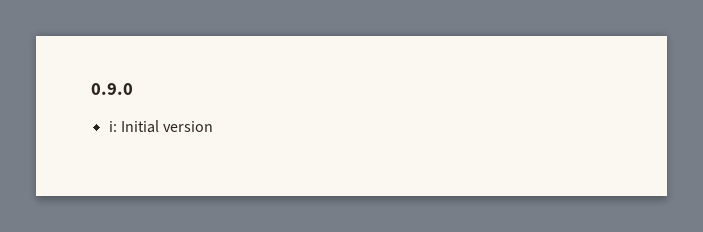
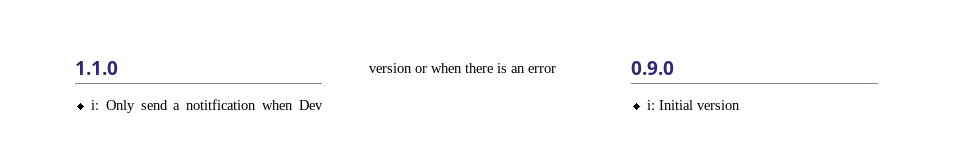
+ 1.1.0
+ i: Only send a notitfication when Dev version or when there is an error

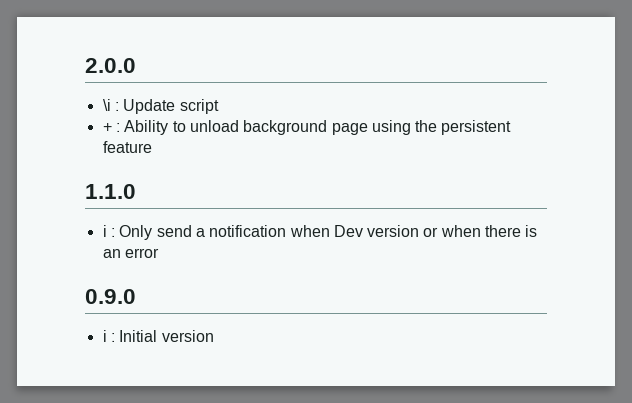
+ 2.0.0
+ \i : Update script
+ + : Ability to unload background page using the persistent feature
- i: Only send a notitfication when Dev version or when there is an error
+ i : Only send a notification when Dev version or when there is an error
- i: Initial version
+ i : Initial version

